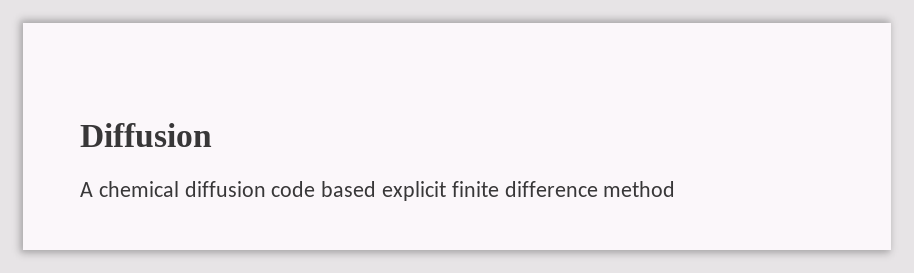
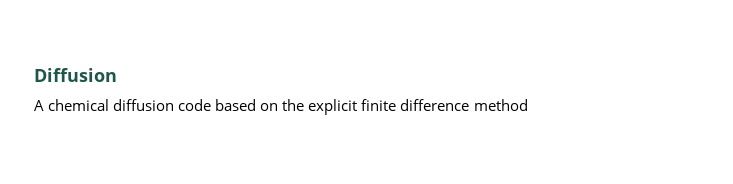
- A chemical diffusion code based explicit finite difference method
+ A chemical diffusion code based on the explicit finite difference method

